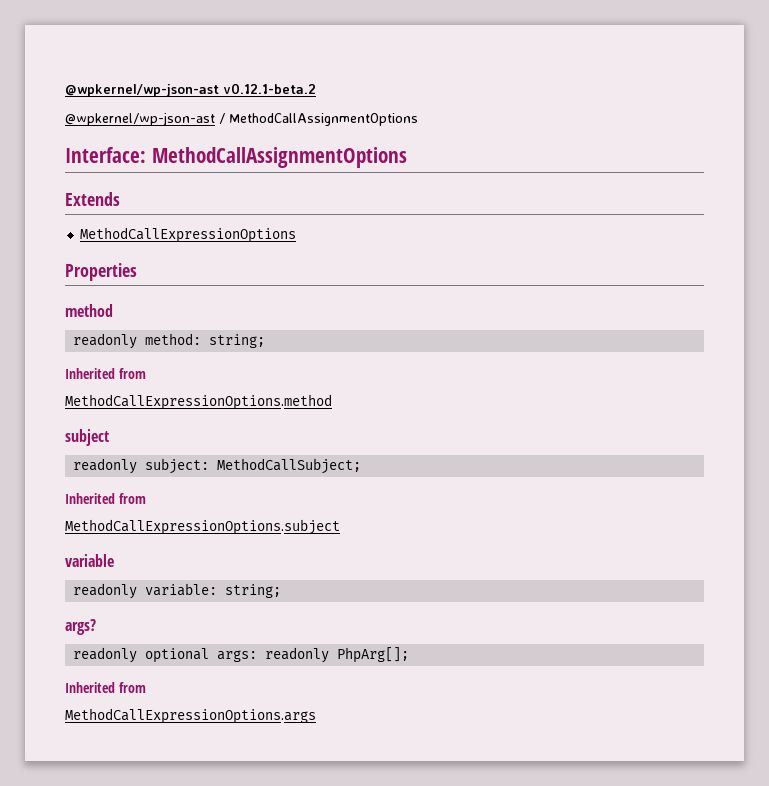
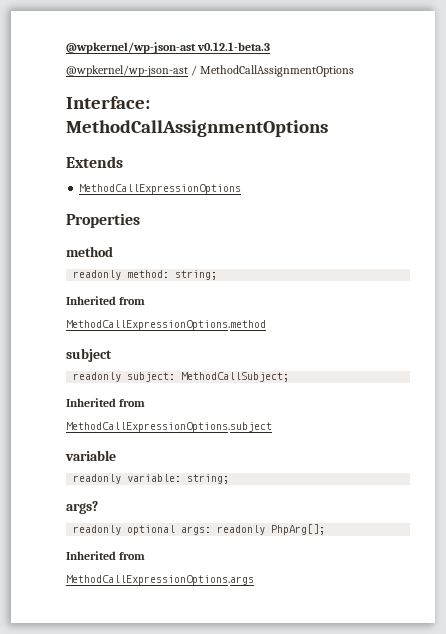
- @wpkernel/wp-json-ast v0.12.1-beta.2
+ @wpkernel/wp-json-ast v0.12.1-beta.3

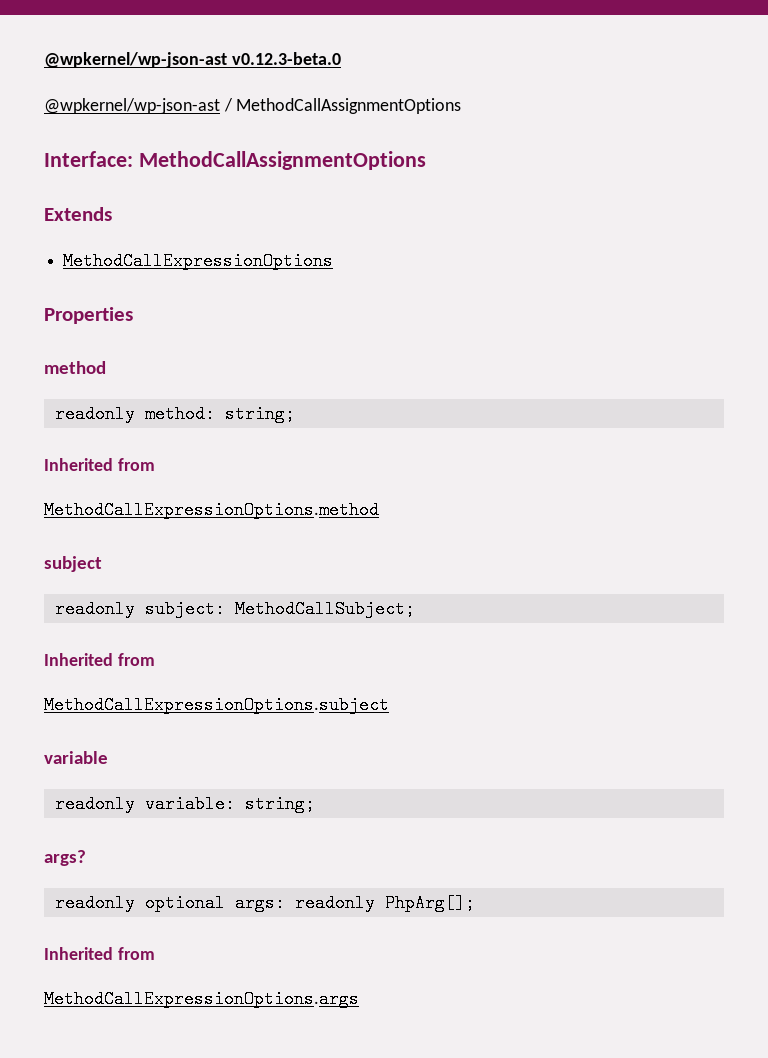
- @wpkernel/wp-json-ast v0.12.1-beta.3
+ @wpkernel/wp-json-ast v0.12.3-beta.0

